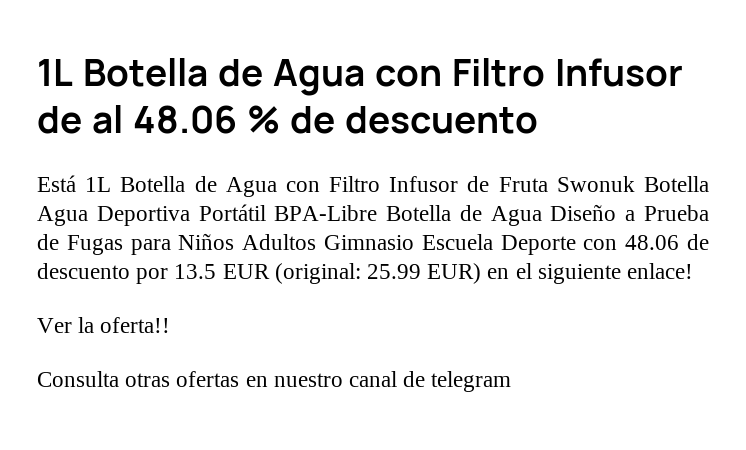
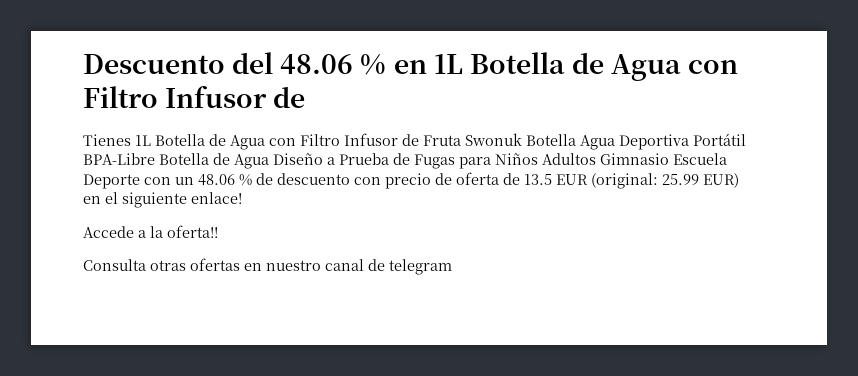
- 1L Botella de Agua con Filtro Infusor de al 48.06 % de descuento
- Está 1L Botella de Agua con Filtro Infusor de Fruta Swonuk Botella Agua Deportiva Portátil BPA-Libre Botella de Agua Diseño a Prueba de Fugas para Niños Adultos Gimnasio Escuela Deporte con 48.06 de descuento por 13.5 EUR (original: 25.99 EUR) en el siguiente enlace!
+ Descuento del 48.06 % en 1L Botella de Agua con Filtro Infusor de
+ Tienes 1L Botella de Agua con Filtro Infusor de Fruta Swonuk Botella Agua Deportiva Portátil BPA-Libre Botella de Agua Diseño a Prueba de Fugas para Niños Adultos Gimnasio Escuela Deporte con un 48.06 % de descuento con precio de oferta de 13.5 EUR (original: 25.99 EUR) en el siguiente enlace!
- Ver la oferta!!
+ Accede a la oferta!!

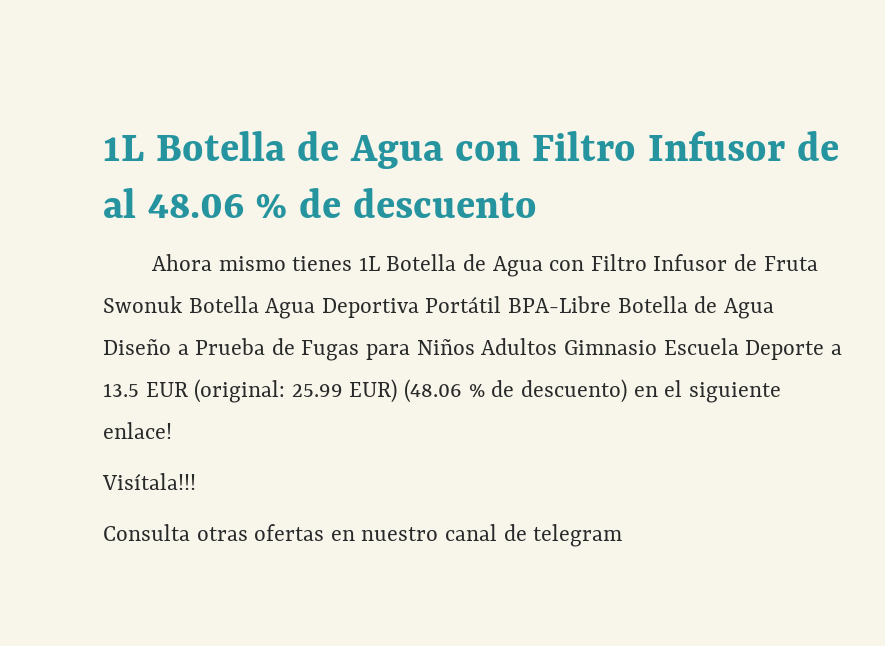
- Descuento del 48.06 % en 1L Botella de Agua con Filtro Infusor de
- Tienes 1L Botella de Agua con Filtro Infusor de Fruta Swonuk Botella Agua Deportiva Portátil BPA-Libre Botella de Agua Diseño a Prueba de Fugas para Niños Adultos Gimnasio Escuela Deporte con un 48.06 % de descuento con precio de oferta de 13.5 EUR (original: 25.99 EUR) en el siguiente enlace!
+ 1L Botella de Agua con Filtro Infusor de al 48.06 % de descuento
+ Ahora mismo tienes 1L Botella de Agua con Filtro Infusor de Fruta Swonuk Botella Agua Deportiva Portátil BPA-Libre Botella de Agua Diseño a Prueba de Fugas para Niños Adultos Gimnasio Escuela Deporte a 13.5 EUR (original: 25.99 EUR) (48.06 % de descuento) en el siguiente enlace!
- Accede a la oferta!!
+ Visítala!!!

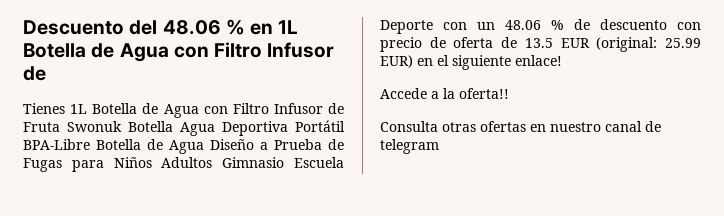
- 1L Botella de Agua con Filtro Infusor de al 48.06 % de descuento
- Ahora mismo tienes 1L Botella de Agua con Filtro Infusor de Fruta Swonuk Botella Agua Deportiva Portátil BPA-Libre Botella de Agua Diseño a Prueba de Fugas para Niños Adultos Gimnasio Escuela Deporte a 13.5 EUR (original: 25.99 EUR) (48.06 % de descuento) en el siguiente enlace!
+ Descuento del 48.06 % en 1L Botella de Agua con Filtro Infusor de
+ Tienes 1L Botella de Agua con Filtro Infusor de Fruta Swonuk Botella Agua Deportiva Portátil BPA-Libre Botella de Agua Diseño a Prueba de Fugas para Niños Adultos Gimnasio Escuela Deporte con un 48.06 % de descuento con precio de oferta de 13.5 EUR (original: 25.99 EUR) en el siguiente enlace!
- Visítala!!!
+ Accede a la oferta!!

